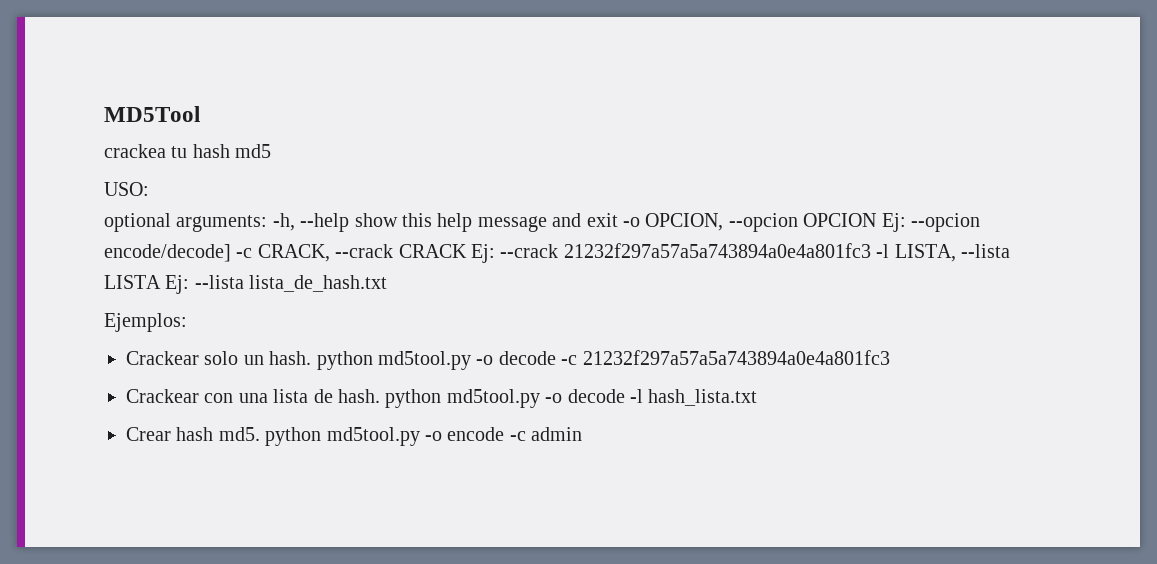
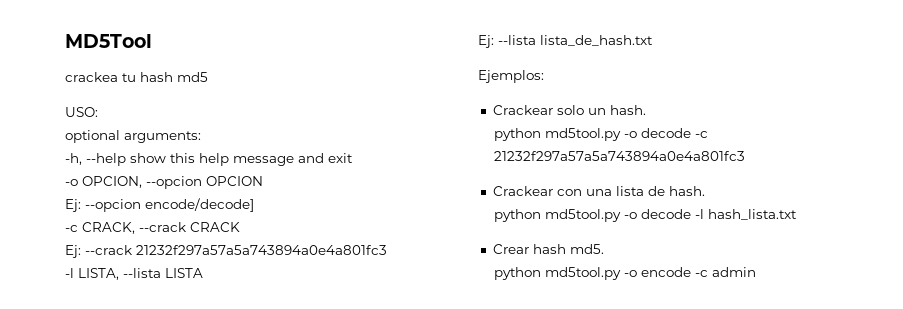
- optional arguments: -h, --help show this help message and exit -o OPCION, --opcion OPCION Ej: --opcion encode/decode] -c CRACK, --crack CRACK Ej: --crack 21232f297a57a5a743894a0e4a801fc3 -l LISTA, --lista LISTA Ej: --lista lista_de_hash.txt
+ optional arguments:
+ -h, --help show this help message and exit
+ -o OPCION, --opcion OPCION
+ Ej: --opcion encode/decode]
+ -c CRACK, --crack CRACK
+ Ej: --crack 21232f297a57a5a743894a0e4a801fc3
+ -l LISTA, --lista LISTA
+ Ej: --lista lista_de_hash.txt
- Crackear solo un hash. python md5tool.py -o decode -c 21232f297a57a5a743894a0e4a801fc3
+ Crackear solo un hash.
+ python md5tool.py -o decode -c 21232f297a57a5a743894a0e4a801fc3
- Crackear con una lista de hash. python md5tool.py -o decode -l hash_lista.txt
+ Crackear con una lista de hash.
+ python md5tool.py -o decode -l hash_lista.txt
- Crear hash md5. python md5tool.py -o encode -c admin
+ Crear hash md5.
+ python md5tool.py -o encode -c admin

